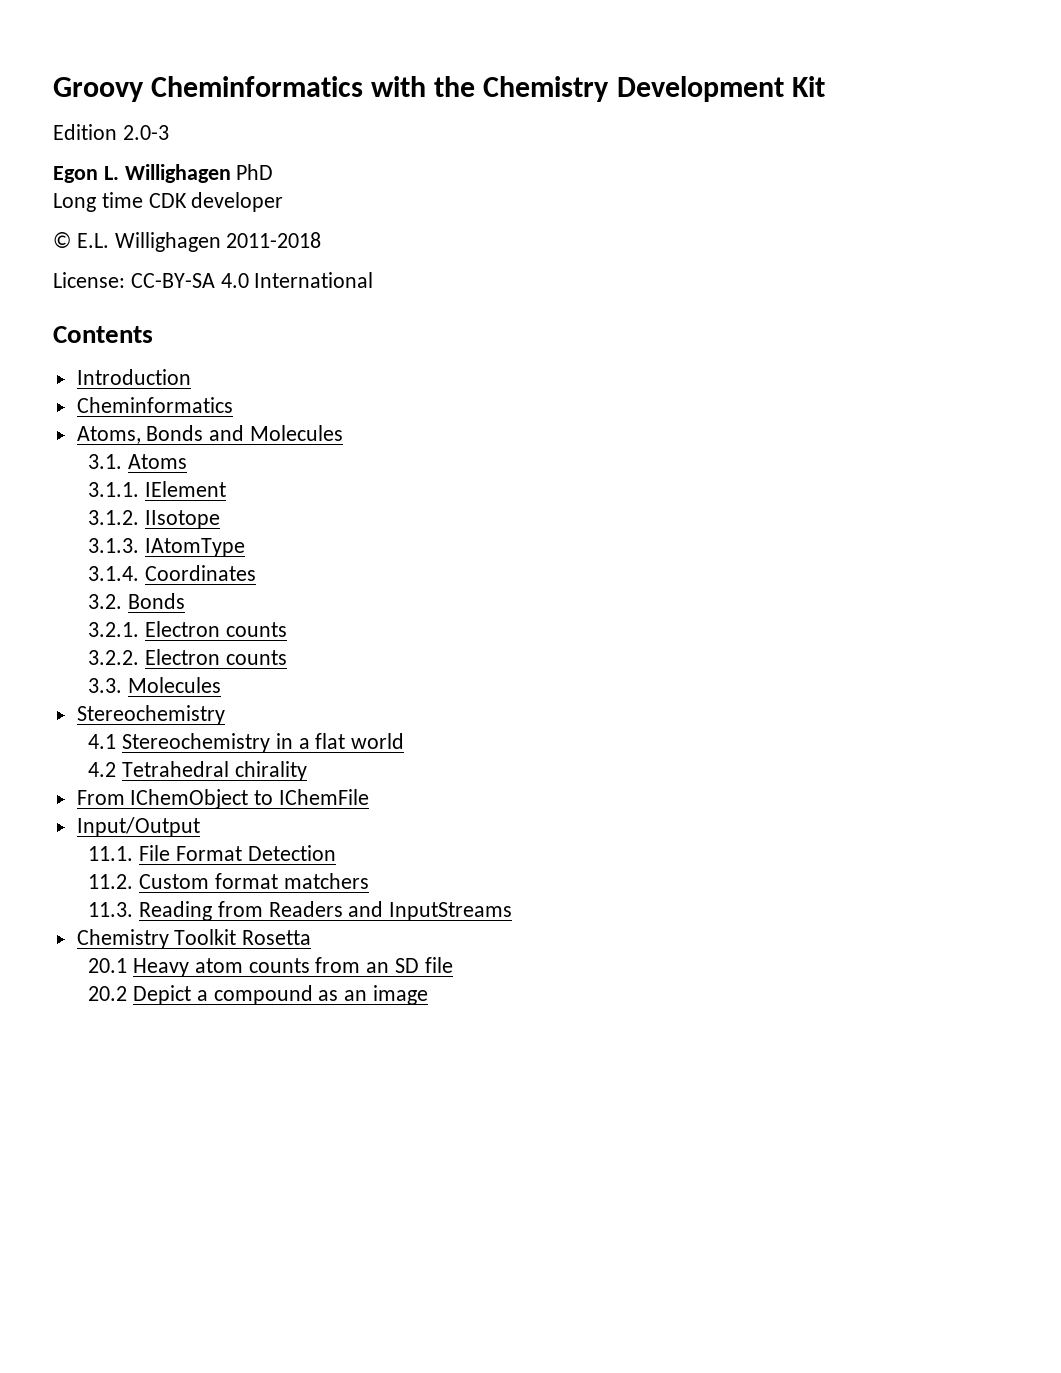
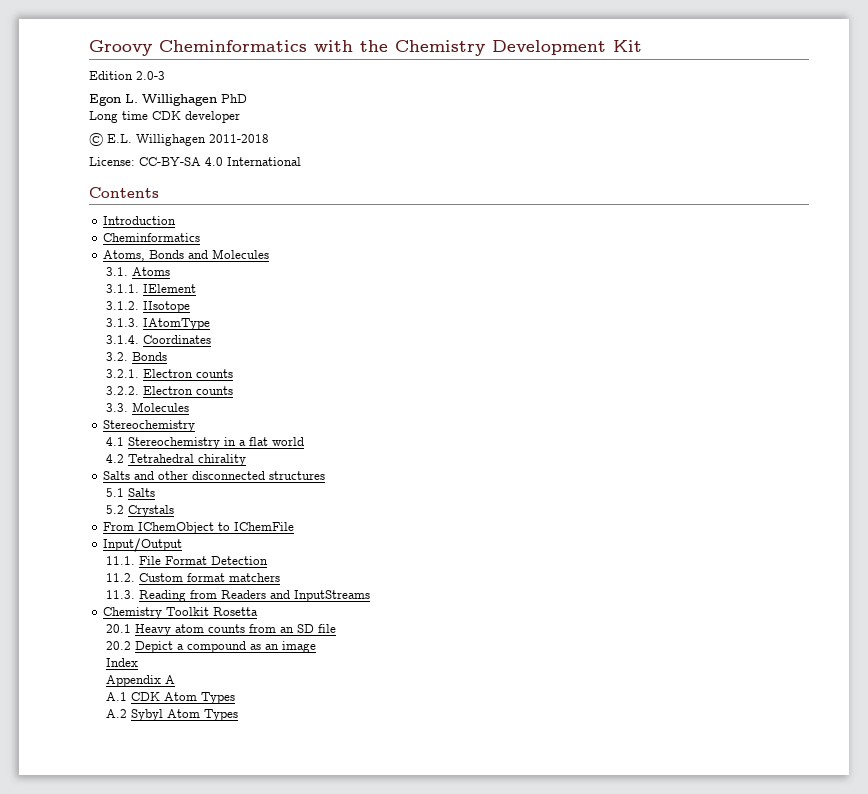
+ Salts and other disconnected structures
+ 5.1 Salts
+ 5.2 Crystals
+ Index
+ Appendix A
+ A.1 CDK Atom Types
+ A.2 Sybyl Atom Types

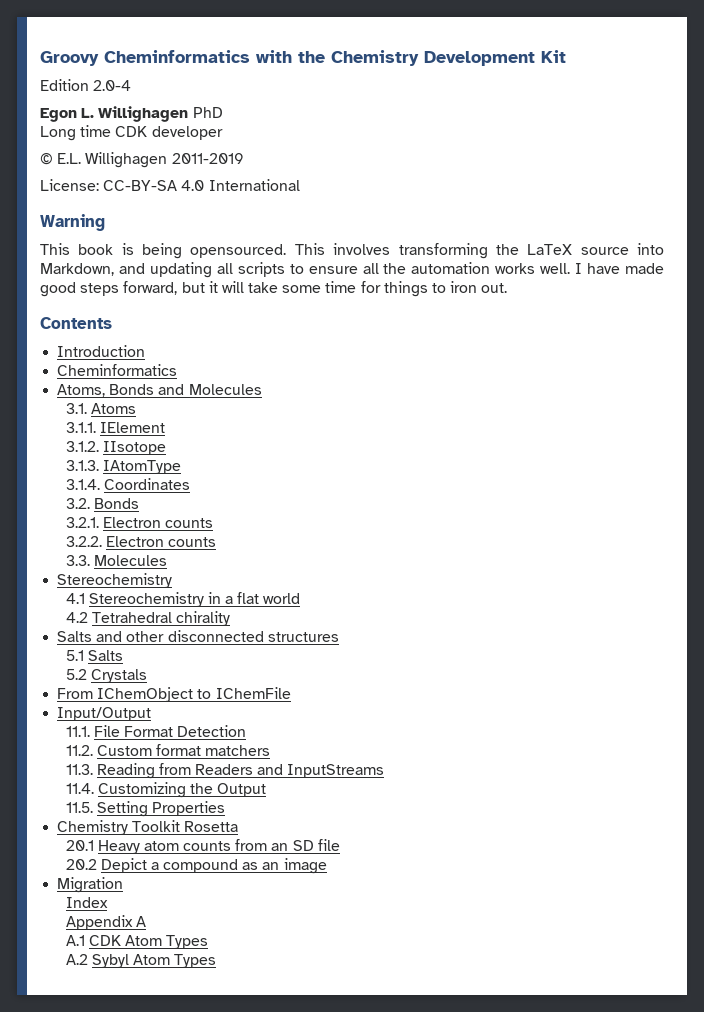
- Edition 2.0-3
+ Edition 2.0-4
- © E.L. Willighagen 2011-2018
+ © E.L. Willighagen 2011-2019
+ Warning
+ This book is being opensourced. This involves transforming the LaTeX source into Markdown, and updating all scripts to ensure all the automation works well. I have made good steps forward, but it will take some time for things to iron out.
+ 11.4. Customizing the Output
+ 11.5. Setting Properties
+ Migration

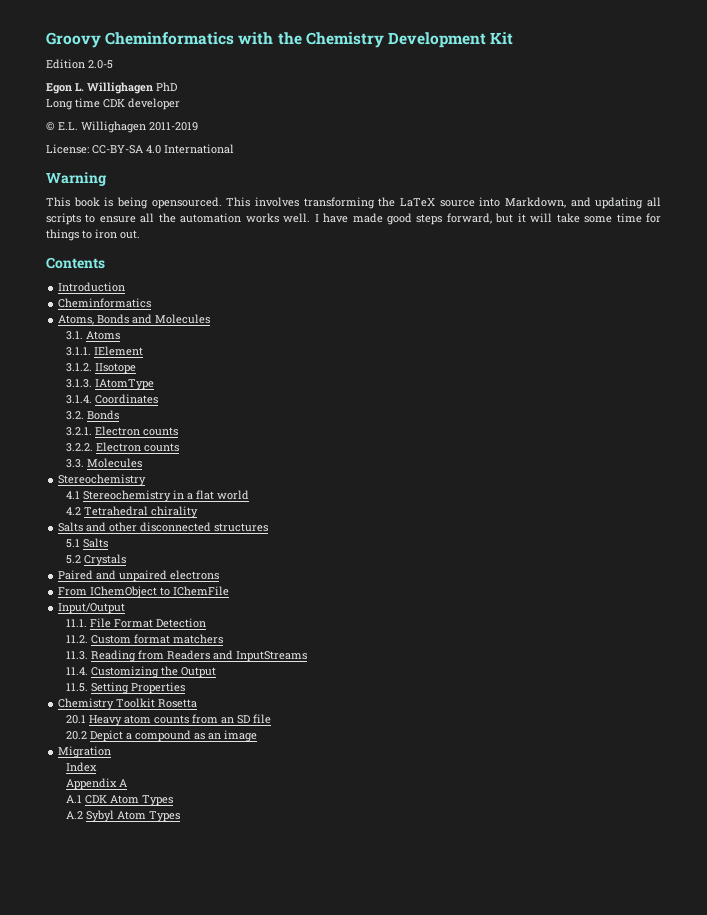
- Edition 2.0-4
+ Edition 2.0-5
+ Paired and unpaired electrons

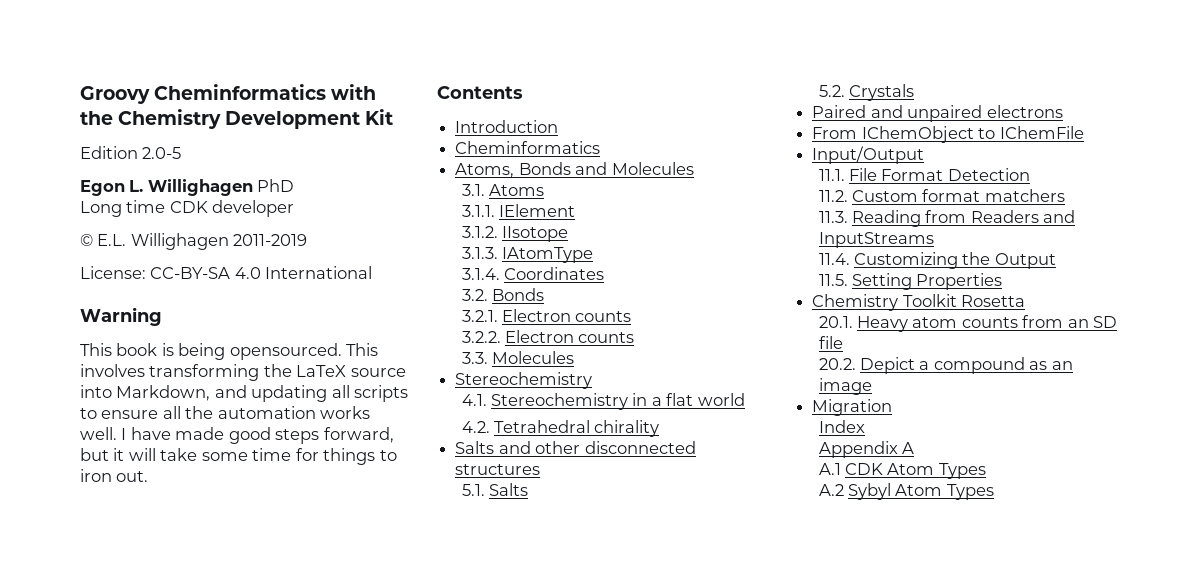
- 4.1 Stereochemistry in a flat world
+ 4.1. Stereochemistry in a flat world
- 4.2 Tetrahedral chirality
+ 4.2. Tetrahedral chirality
- 5.1 Salts
+ 5.1. Salts
- 5.2 Crystals
+ 5.2. Crystals
- 20.1 Heavy atom counts from an SD file
+ 20.1. Heavy atom counts from an SD file
- 20.2 Depict a compound as an image
+ 20.2. Depict a compound as an image

